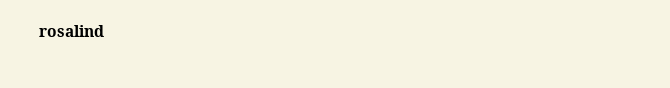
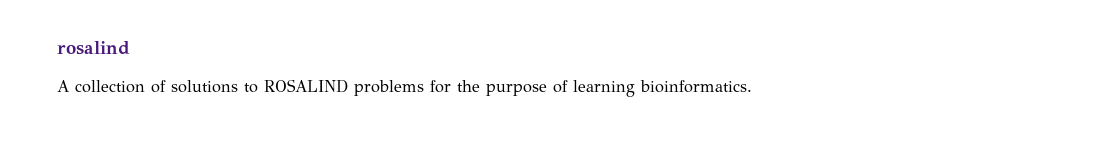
+ A collection of solutions to ROSALIND problems for the purpose of learning bioinformatics.

